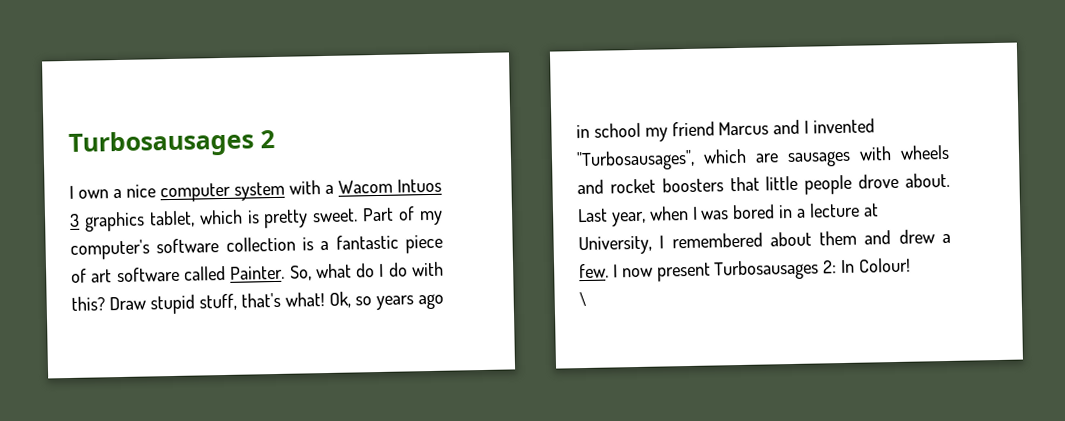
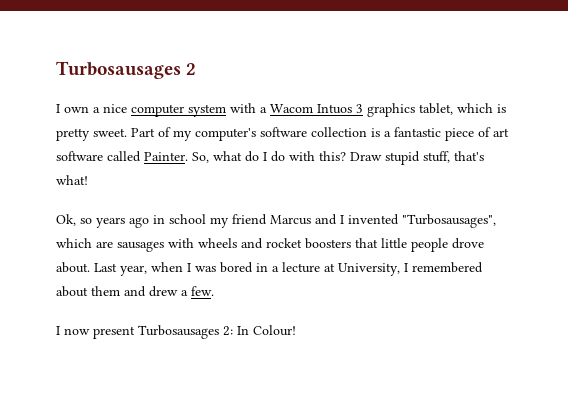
- Draw stupid stuff, that's what! Ok, so years ago in school my friend Marcus and I invented "Turbosausages", which are sausages with wheels and rocket boosters that little people drove about.
+ Draw stupid stuff, that's what!
+ Ok, so years ago in school my friend Marcus and I invented "Turbosausages", which are sausages with wheels and rocket boosters that little people drove about.
- Last year, when I was bored in a lecture at University, I remembered about them and drew a few. I now present Turbosausages 2: In Colour!
+ Last year, when I was bored in a lecture at University, I remembered about them and drew a few.
+ I now present Turbosausages 2: In Colour!
- \

